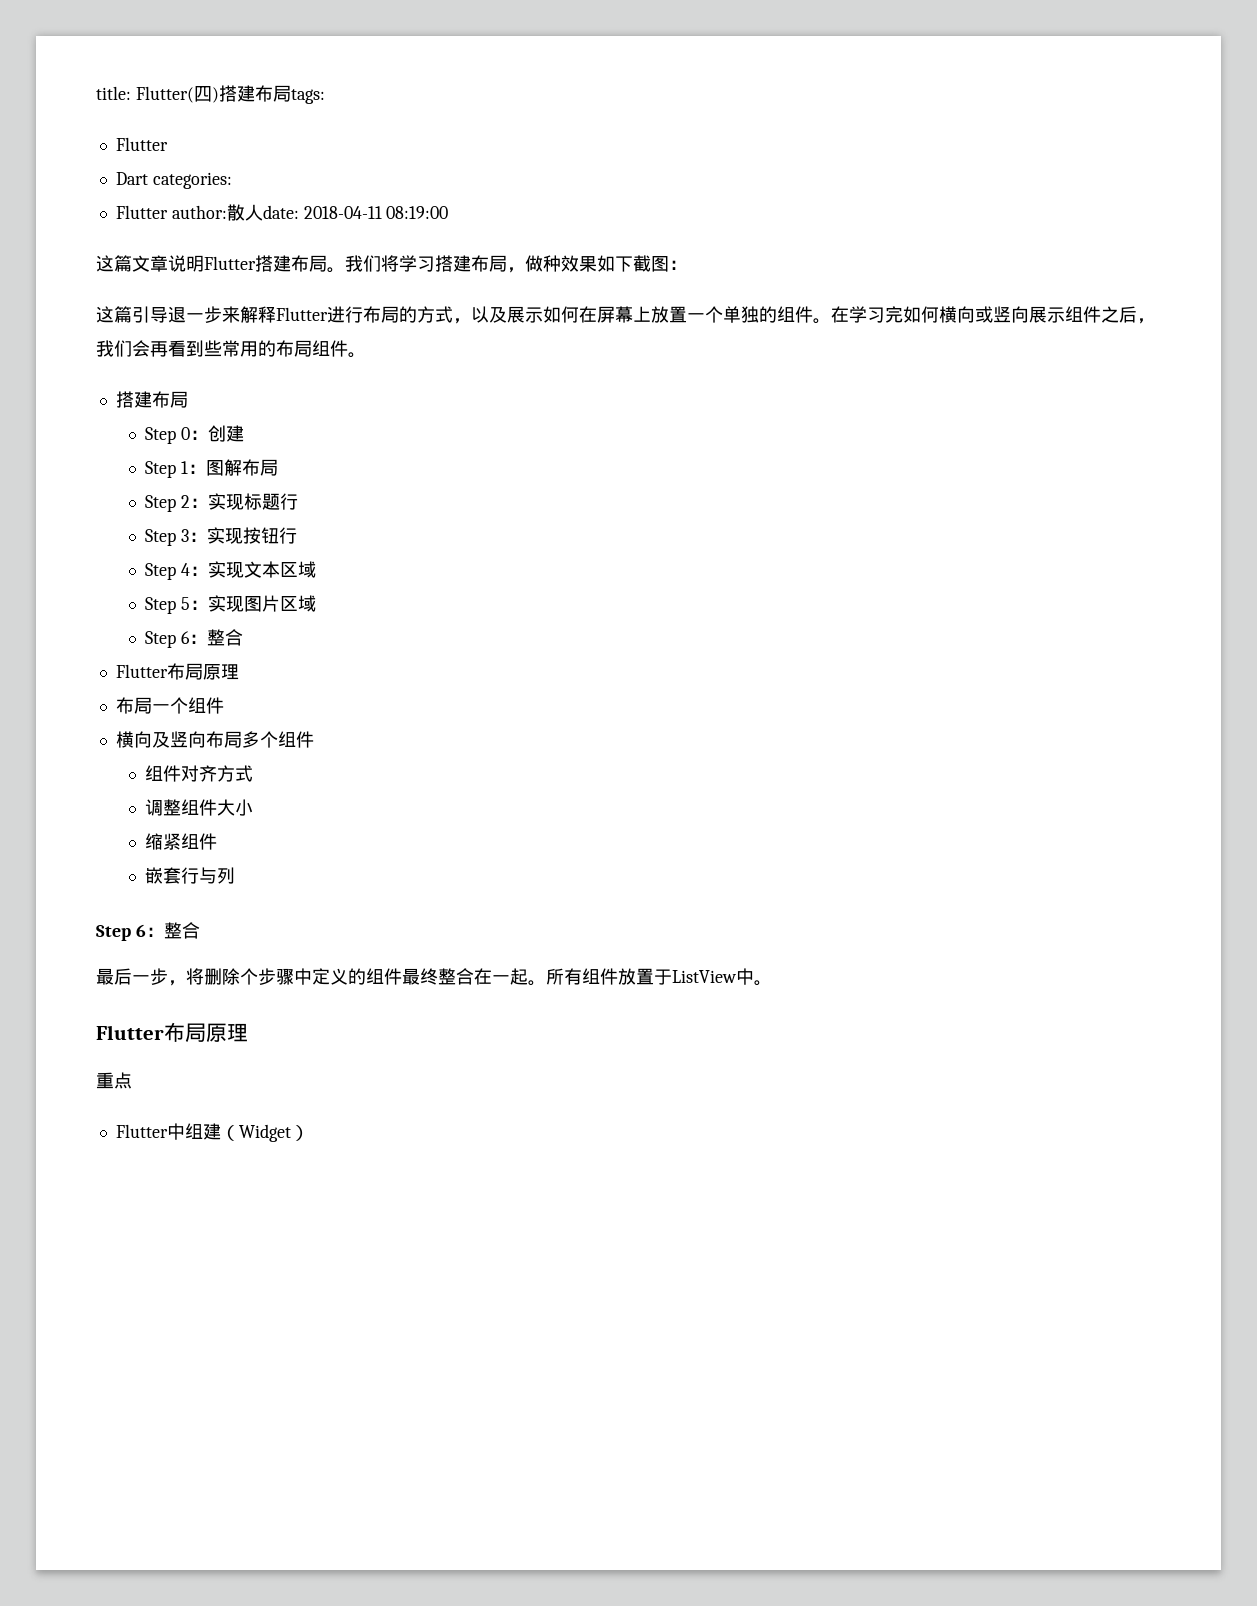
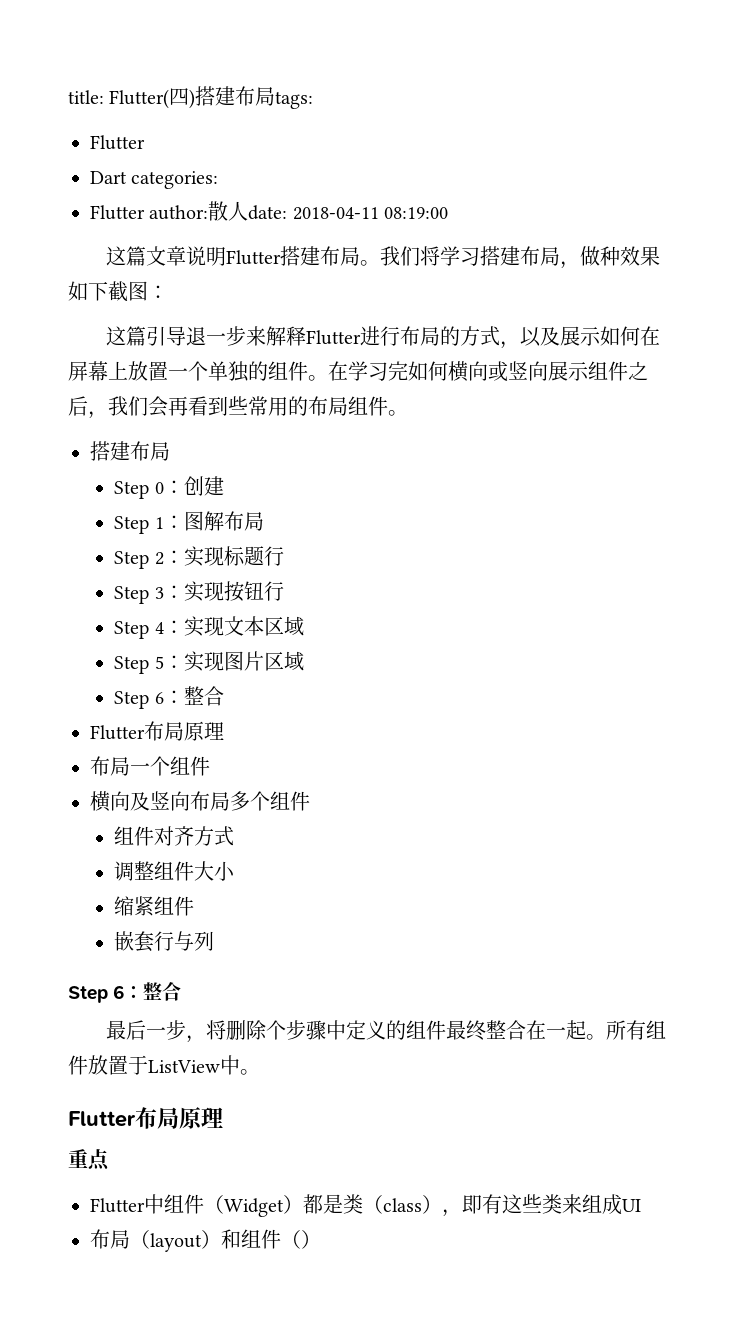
- Flutter中组建（Widget）
+ Flutter中组件（Widget）都是类（class），即有这些类来组成UI
+ 布局（layout）和组件（）

